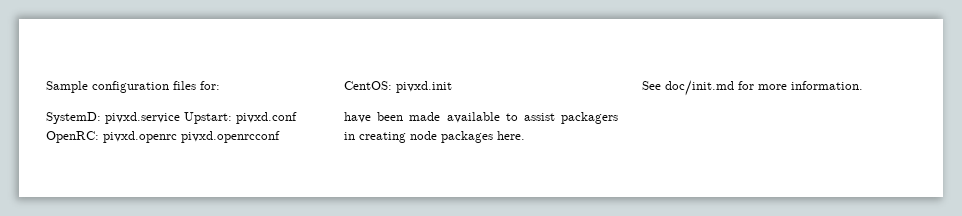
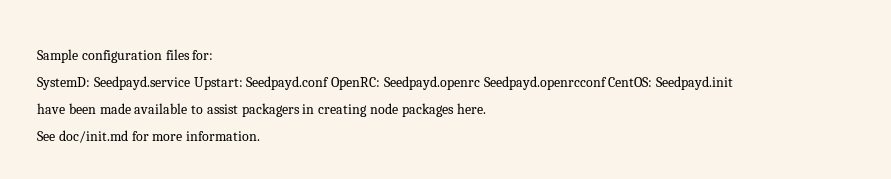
- SystemD: pivxd.service Upstart: pivxd.conf OpenRC: pivxd.openrc pivxd.openrcconf CentOS: pivxd.init
+ SystemD: Seedpayd.service Upstart: Seedpayd.conf OpenRC: Seedpayd.openrc Seedpayd.openrcconf CentOS: Seedpayd.init

